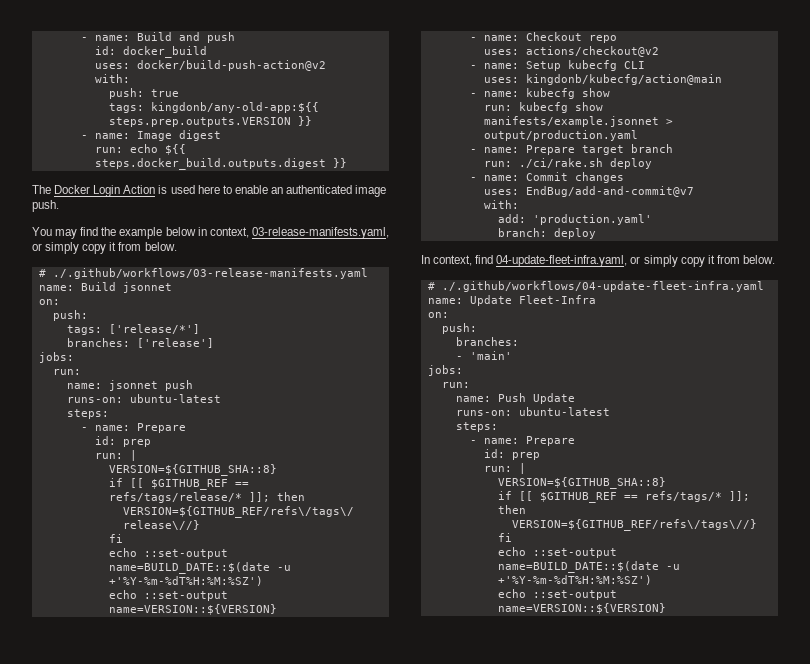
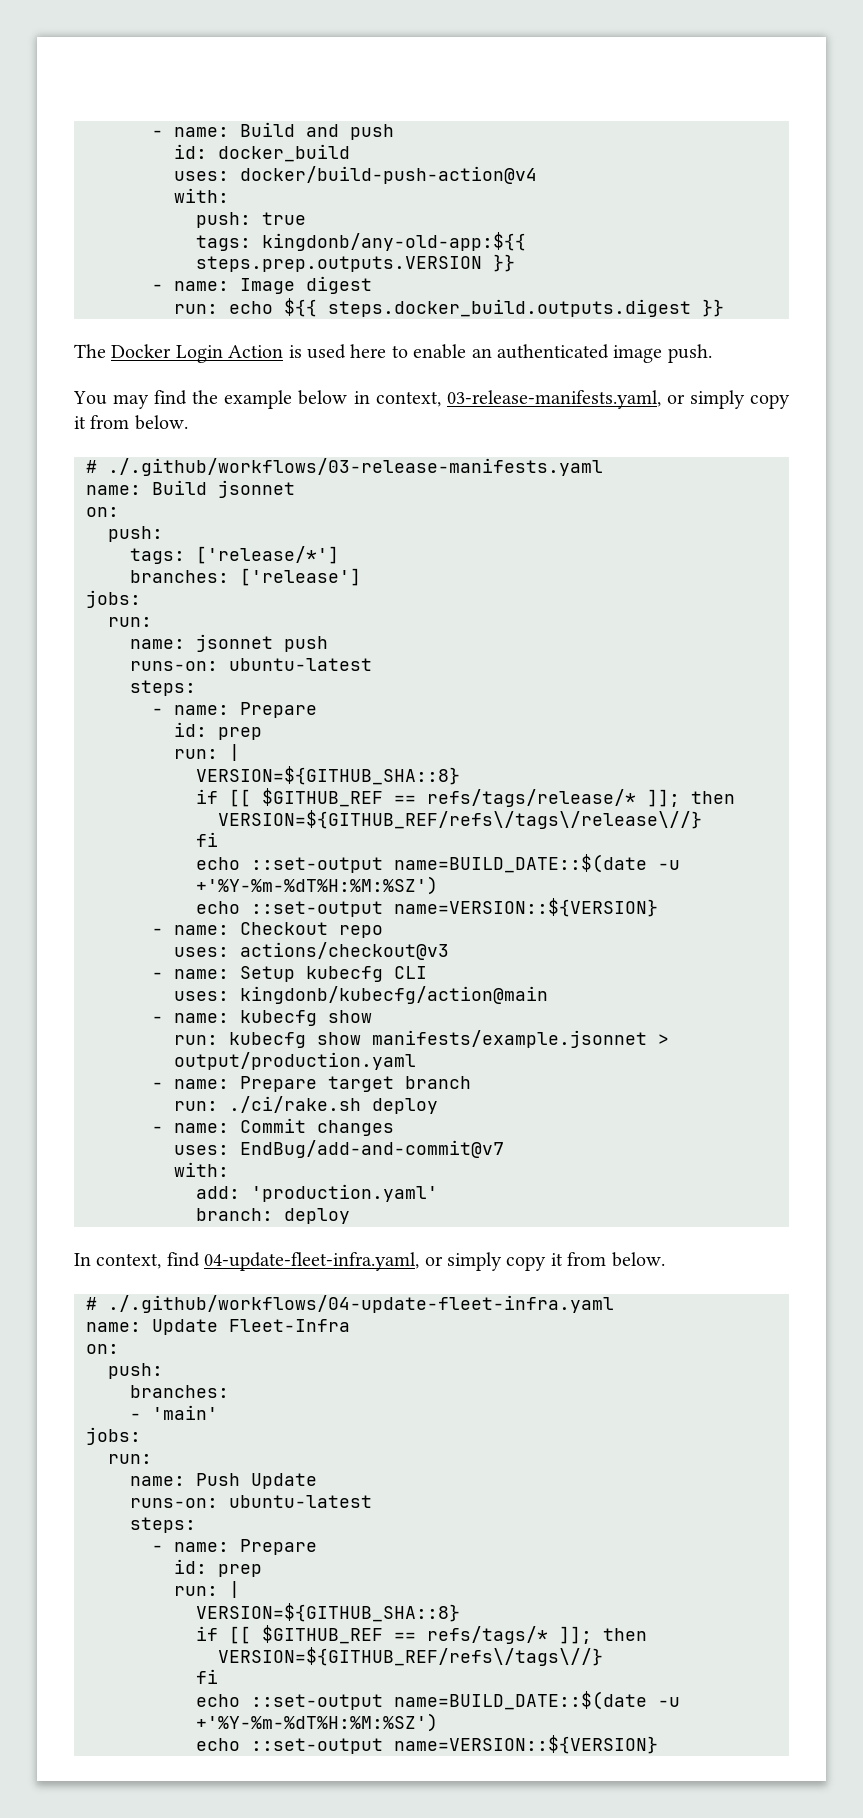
- uses: docker/build-push-action@v2
+ uses: docker/build-push-action@v4
- uses: actions/checkout@v2
+ uses: actions/checkout@v3

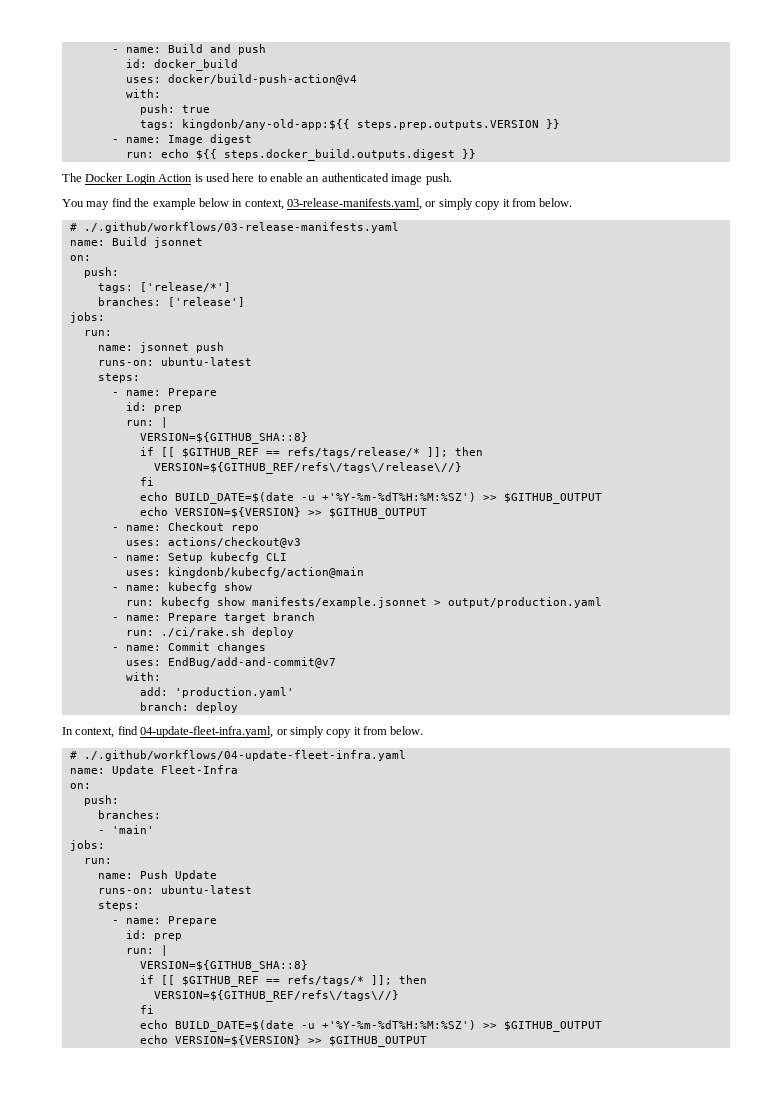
  VERSION=${GITHUB_REF/refs\/tags\/release\//}
  fi
- echo ::set-output name=BUILD_DATE::$(date -u +'%Y-%m-%dT%H:%M:%SZ')
- echo ::set-output name=VERSION::${VERSION}
+ echo BUILD_DATE=$(date -u +'%Y-%m-%dT%H:%M:%SZ') >> $GITHUB_OUTPUT
+ echo VERSION=${VERSION} >> $GITHUB_OUTPUT
  VERSION=${GITHUB_REF/refs\/tags\//}
  fi
- echo ::set-output name=BUILD_DATE::$(date -u +'%Y-%m-%dT%H:%M:%SZ')
- echo ::set-output name=VERSION::${VERSION}
+ echo BUILD_DATE=$(date -u +'%Y-%m-%dT%H:%M:%SZ') >> $GITHUB_OUTPUT
+ echo VERSION=${VERSION} >> $GITHUB_OUTPUT

